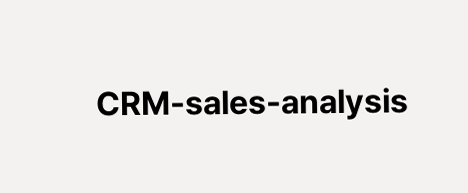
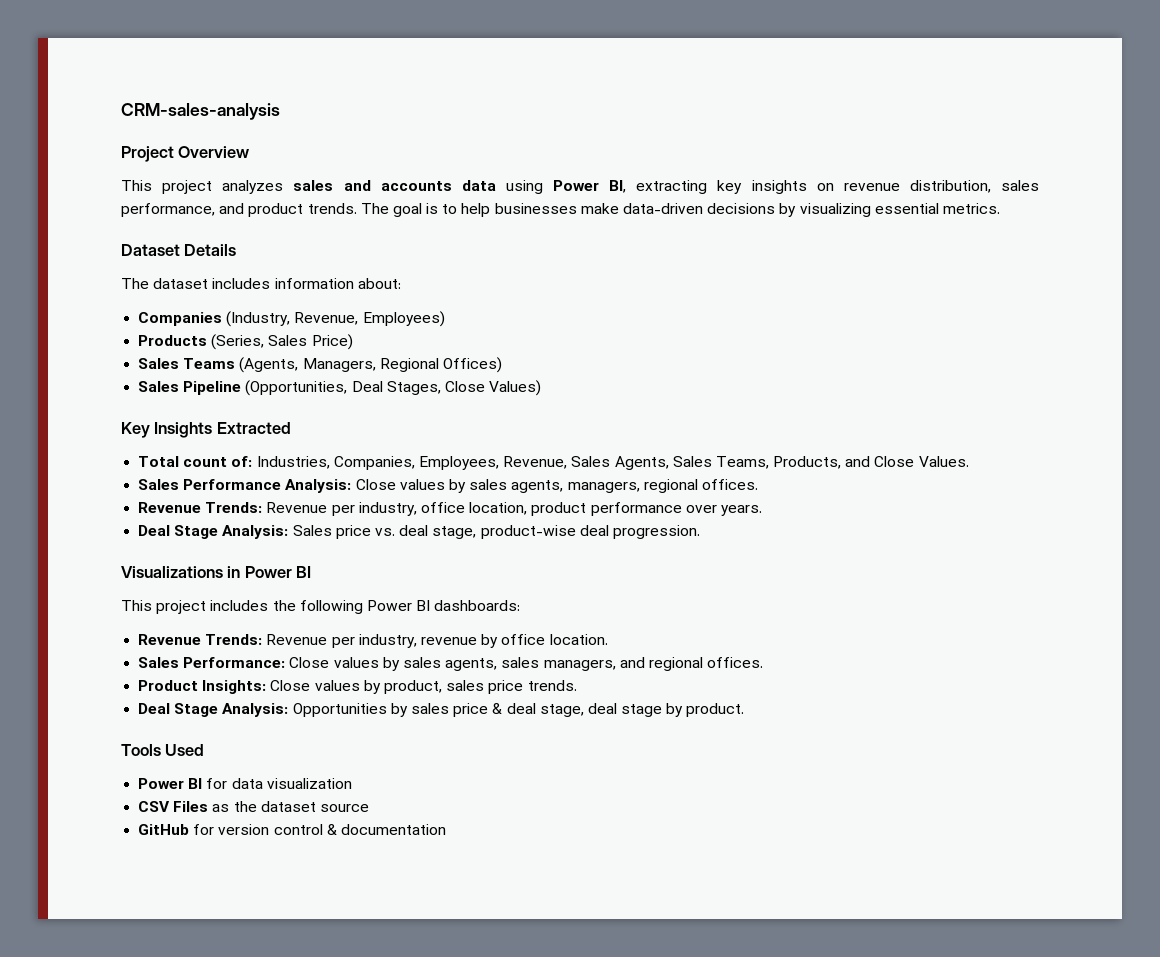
+ Project Overview
+ This project analyzes sales and accounts data using Power BI, extracting key insights on revenue distribution, sales performance, and product trends. The goal is to help businesses make data-driven decisions by visualizing essential metrics.
+ Dataset Details
+ The dataset includes information about:
+ Companies (Industry, Revenue, Employees)
+ Products (Series, Sales Price)
+ Sales Teams (Agents, Managers, Regional Offices)
+ Sales Pipeline (Opportunities, Deal Stages, Close Values)
+ Key Insights Extracted
+ Total count of: Industries, Companies, Employees, Revenue, Sales Agents, Sales Teams, Products, and Close Values.
+ Sales Performance Analysis: Close values by sales agents, managers, regional offices.
+ Revenue Trends: Revenue per industry, office location, product performance over years.
+ Deal Stage Analysis: Sales price vs. deal stage, product-wise deal progression.
+ Visualizations in Power BI
+ This project includes the following Power BI dashboards:
+ Revenue Trends: Revenue per industry, revenue by office location.
+ Sales Performance: Close values by sales agents, sales managers, and regional offices.
+ Product Insights: Close values by product, sales price trends.
+ Deal Stage Analysis: Opportunities by sales price & deal stage, deal stage by product.
+ Tools Used
+ Power BI for data visualization
+ CSV Files as the dataset source
+ GitHub for version control & documentation

